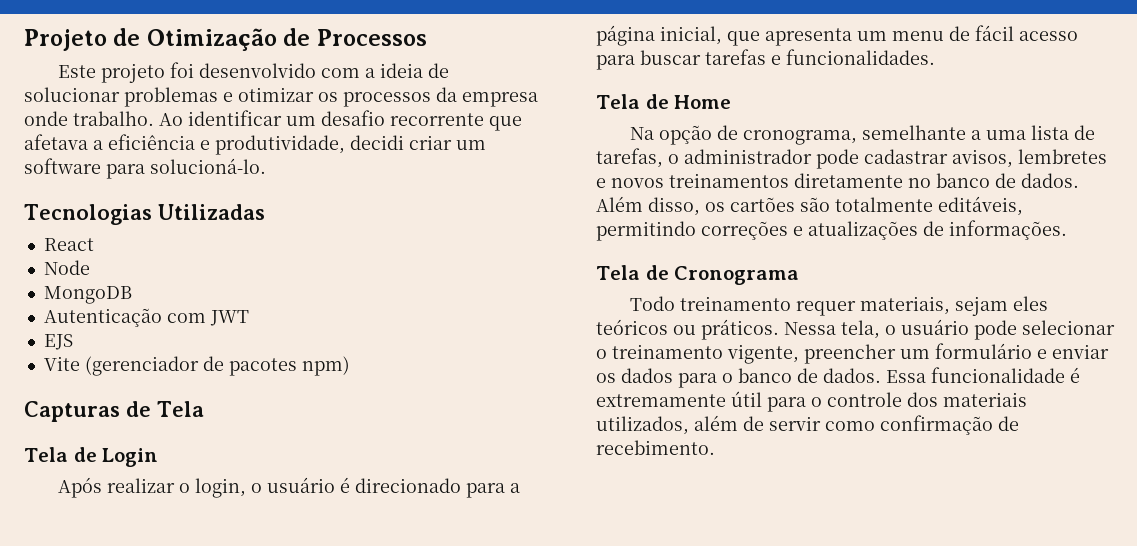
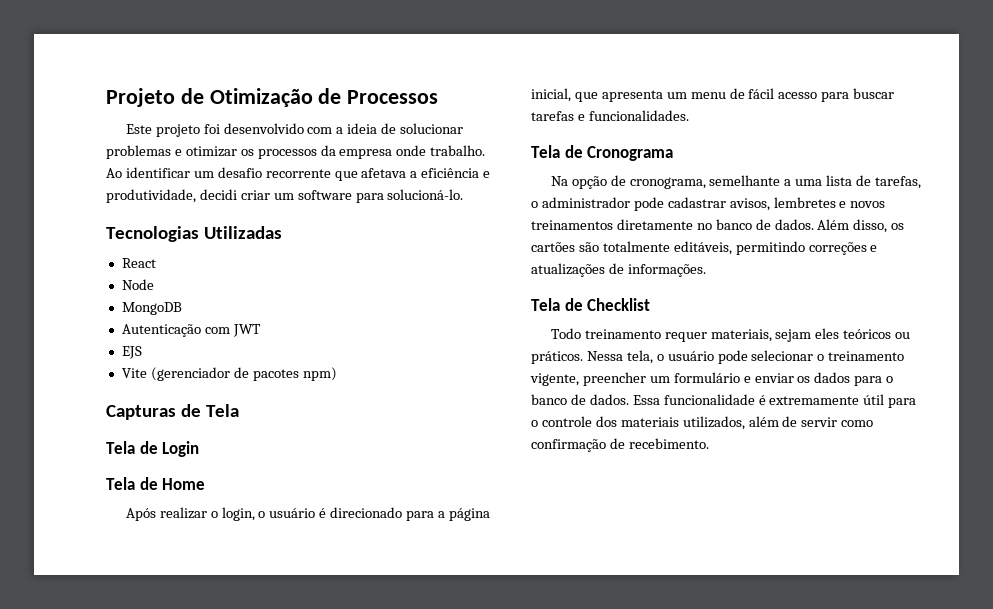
+ Tela de Home
- Tela de Home
+ Tela de Cronograma
- Tela de Cronograma
+ Tela de Checklist

